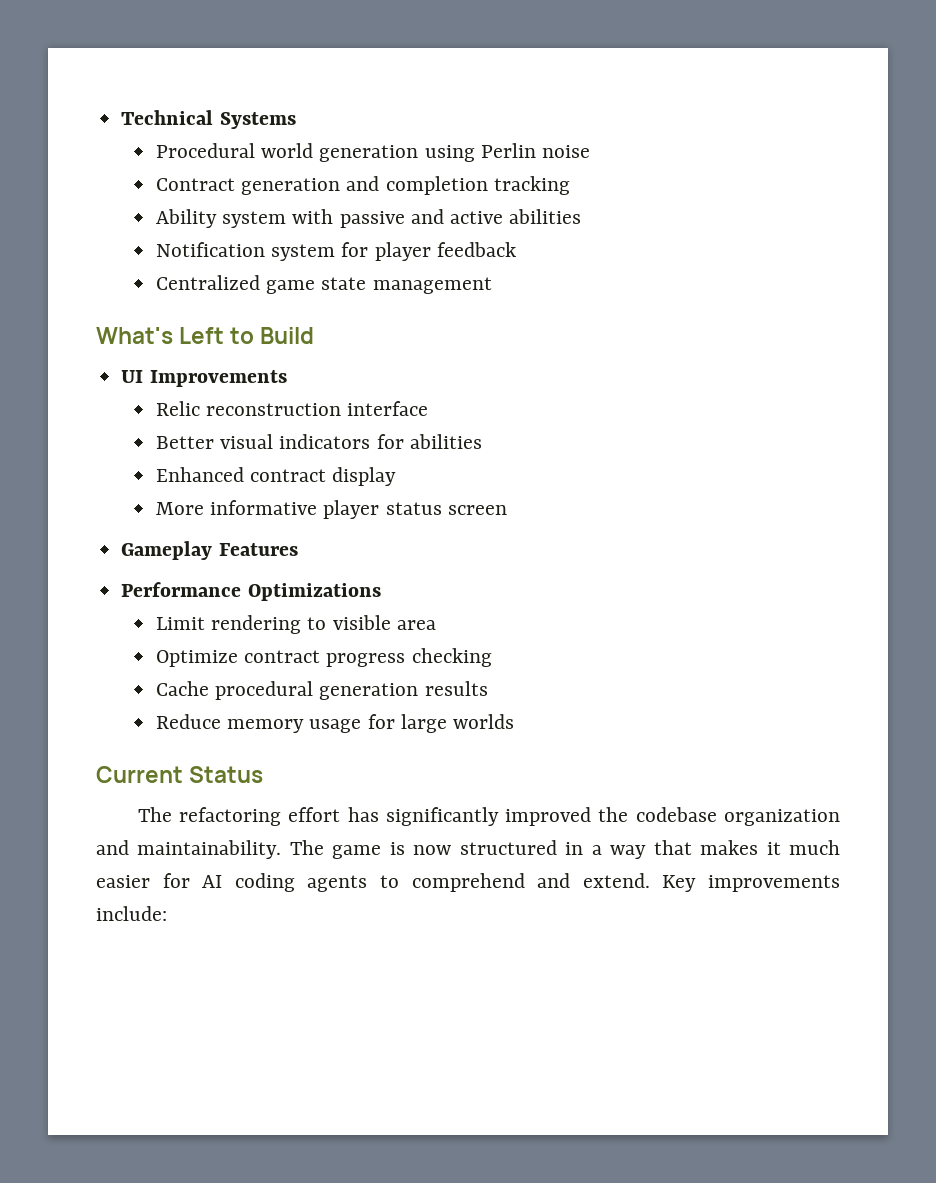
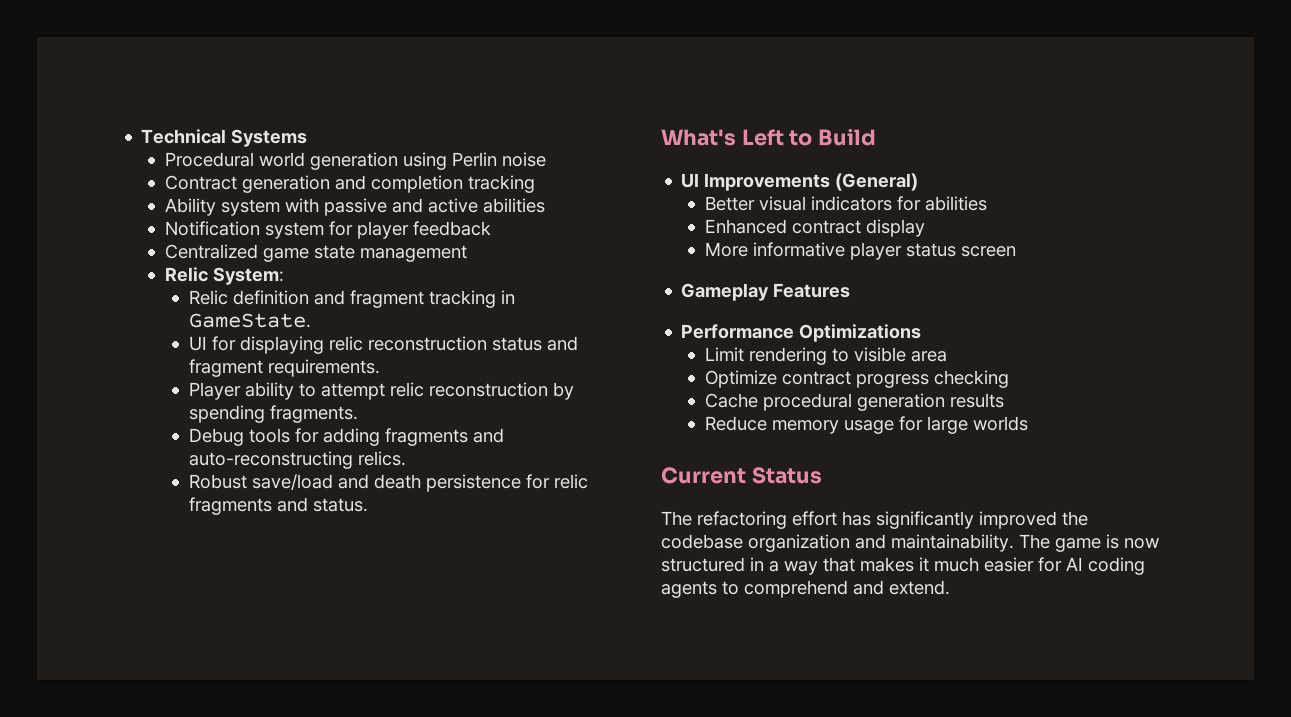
+ Relic System:
+ Relic definition and fragment tracking in GameState.
+ UI for displaying relic reconstruction status and fragment requirements.
+ Player ability to attempt relic reconstruction by spending fragments.
+ Debug tools for adding fragments and auto-reconstructing relics.
+ Robust save/load and death persistence for relic fragments and status.
- UI Improvements
- Relic reconstruction interface
+ UI Improvements (General)
- Key improvements include:

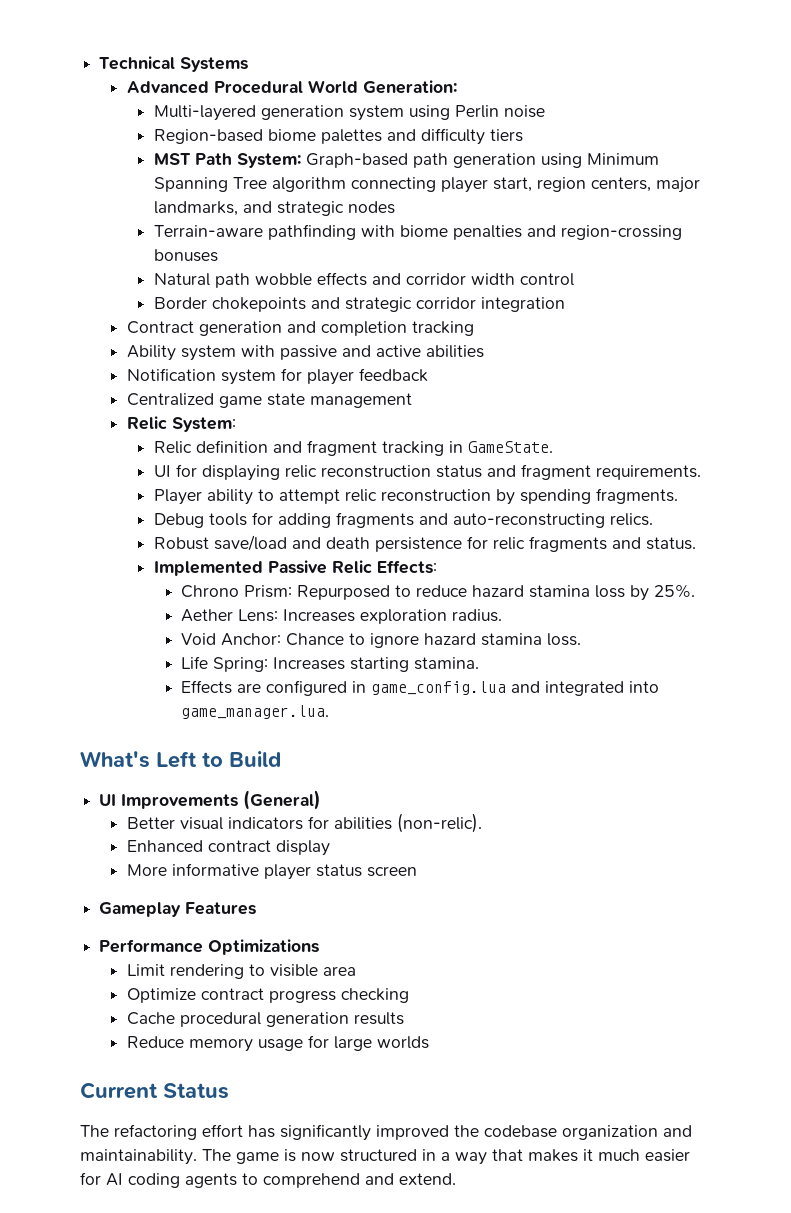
- Procedural world generation using Perlin noise
+ Advanced Procedural World Generation:
+ Multi-layered generation system using Perlin noise
+ Region-based biome palettes and difficulty tiers
+ MST Path System: Graph-based path generation using Minimum Spanning Tree algorithm connecting player start, region centers, major landmarks, and strategic nodes
+ Terrain-aware pathfinding with biome penalties and region-crossing bonuses
+ Natural path wobble effects and corridor width control
+ Border chokepoints and strategic corridor integration
+ Implemented Passive Relic Effects:
+ Chrono Prism: Repurposed to reduce hazard stamina loss by 25%.
+ Aether Lens: Increases exploration radius.
+ Void Anchor: Chance to ignore hazard stamina loss.
+ Life Spring: Increases starting stamina.
+ Effects are configured in game_config.lua and integrated into game_manager.lua.
- Better visual indicators for abilities
+ Better visual indicators for abilities (non-relic).

